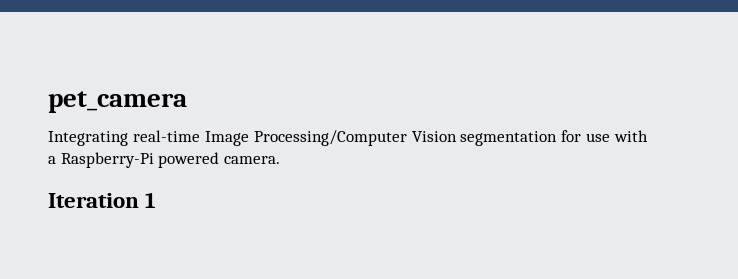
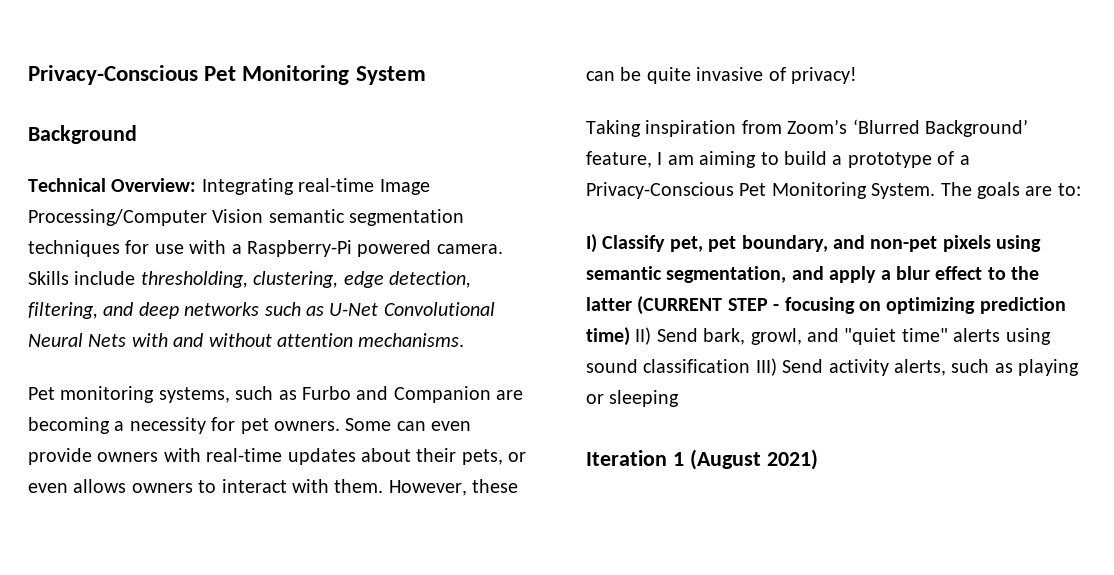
- pet_camera
- Integrating real-time Image Processing/Computer Vision segmentation for use with a Raspberry-Pi powered camera.
+ Privacy-Conscious Pet Monitoring System
+ Background
+ Technical Overview: Integrating real-time Image Processing/Computer Vision semantic segmentation techniques for use with a Raspberry-Pi powered camera. Skills include thresholding, clustering, edge detection, filtering, and deep networks such as U-Net Convolutional Neural Nets with and without attention mechanisms.
+ Pet monitoring systems, such as Furbo and Companion are becoming a necessity for pet owners. Some can even provide owners with real-time updates about their pets, or even allows owners to interact with them. However, these can be quite invasive of privacy!
+ Taking inspiration from Zoom’s ‘Blurred Background’ feature, I am aiming to build a prototype of a Privacy-Conscious Pet Monitoring System. The goals are to:
+ I) Classify pet, pet boundary, and non-pet pixels using semantic segmentation, and apply a blur effect to the latter (CURRENT STEP - focusing on optimizing prediction time) II) Send bark, growl, and "quiet time" alerts using sound classification III) Send activity alerts, such as playing or sleeping
- Iteration 1
+ Iteration 1 (August 2021)

